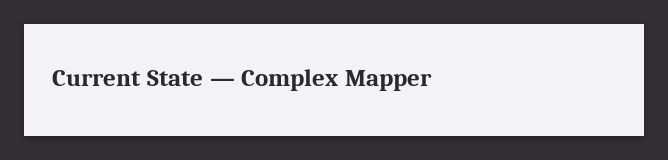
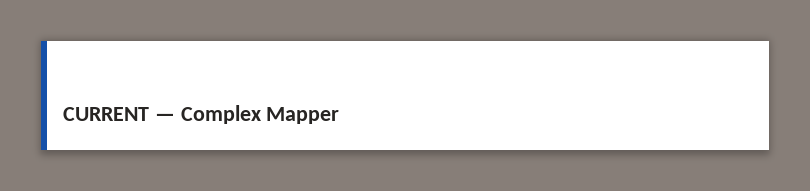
- Current State — Complex Mapper
+ CURRENT — Complex Mapper

